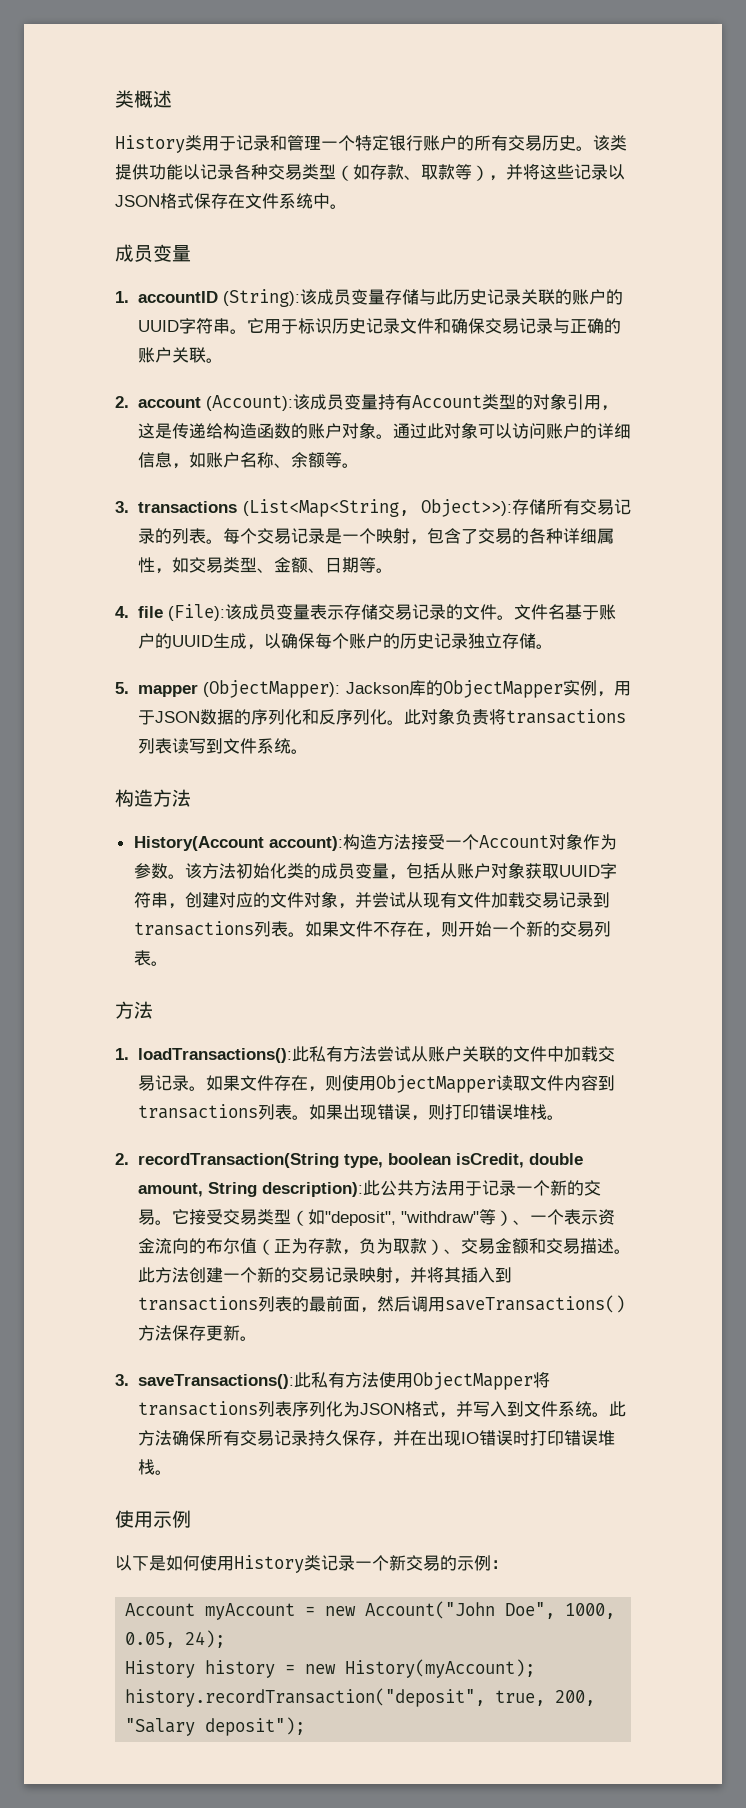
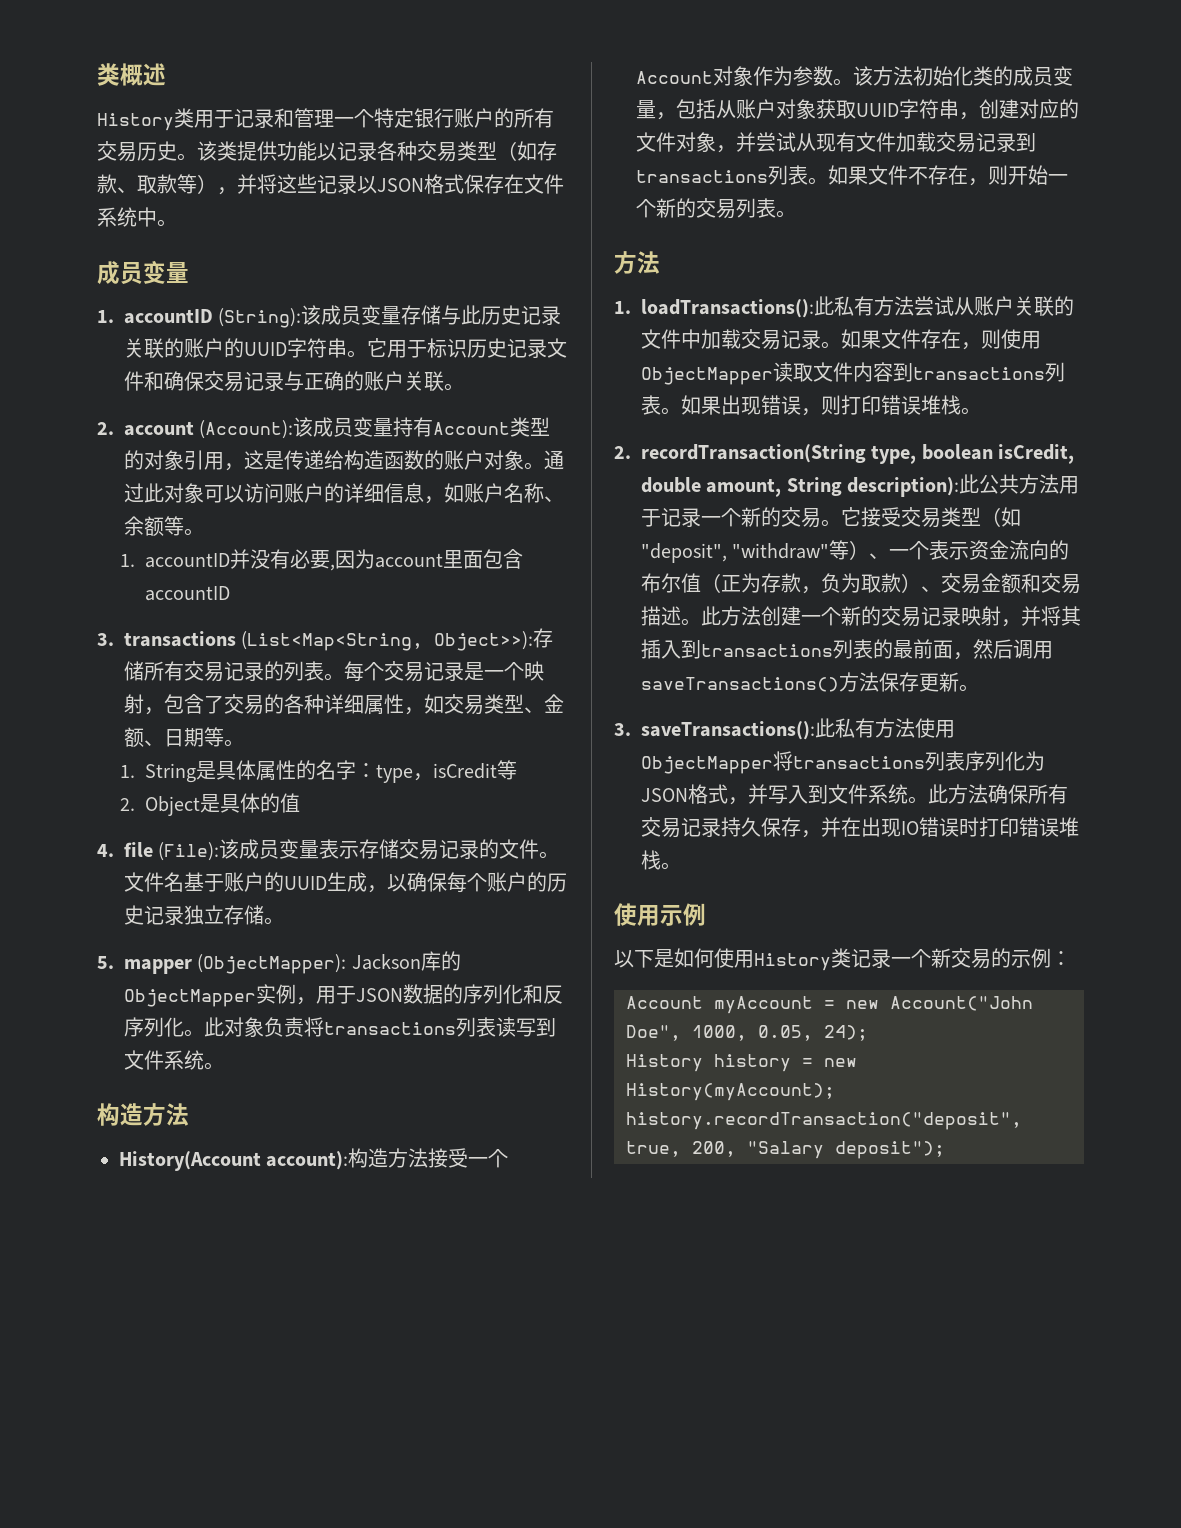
+ 1. accountID并没有必要,因为account里面包含accountID
+ 1. String是具体属性的名字：type，isCredit等
+ 2. Object是具体的值

